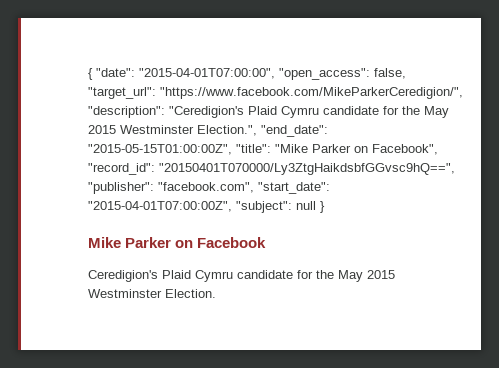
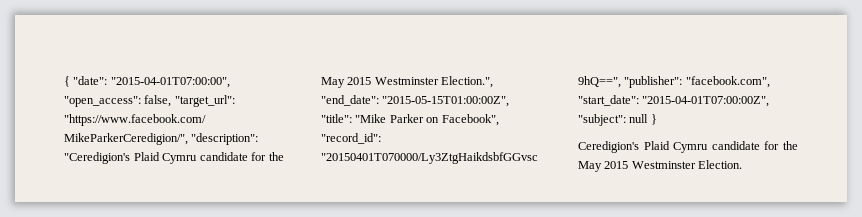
- Mike Parker on Facebook

